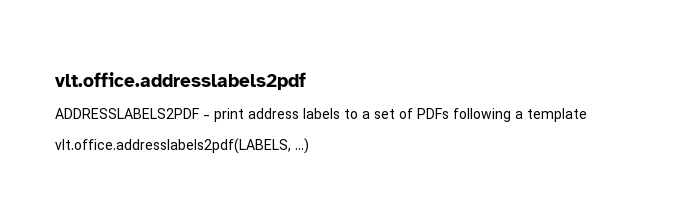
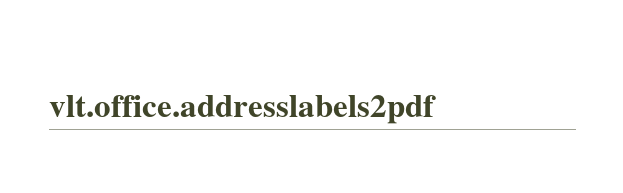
- ADDRESSLABELS2PDF - print address labels to a set of PDFs following a template
- vlt.office.addresslabels2pdf(LABELS, ...)

